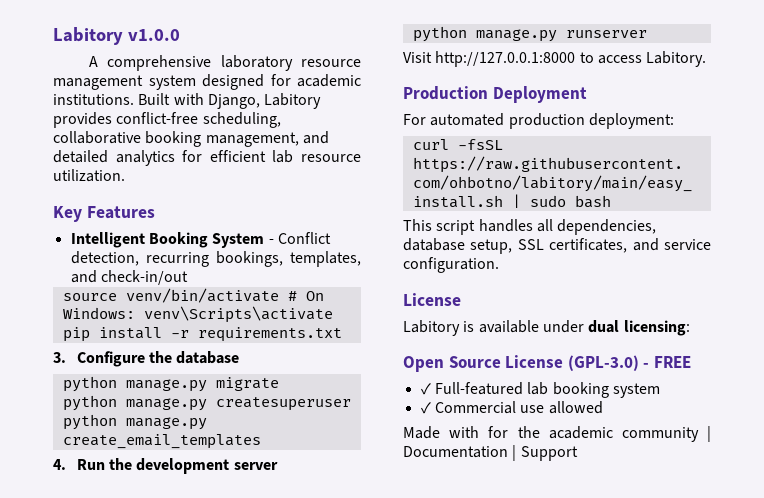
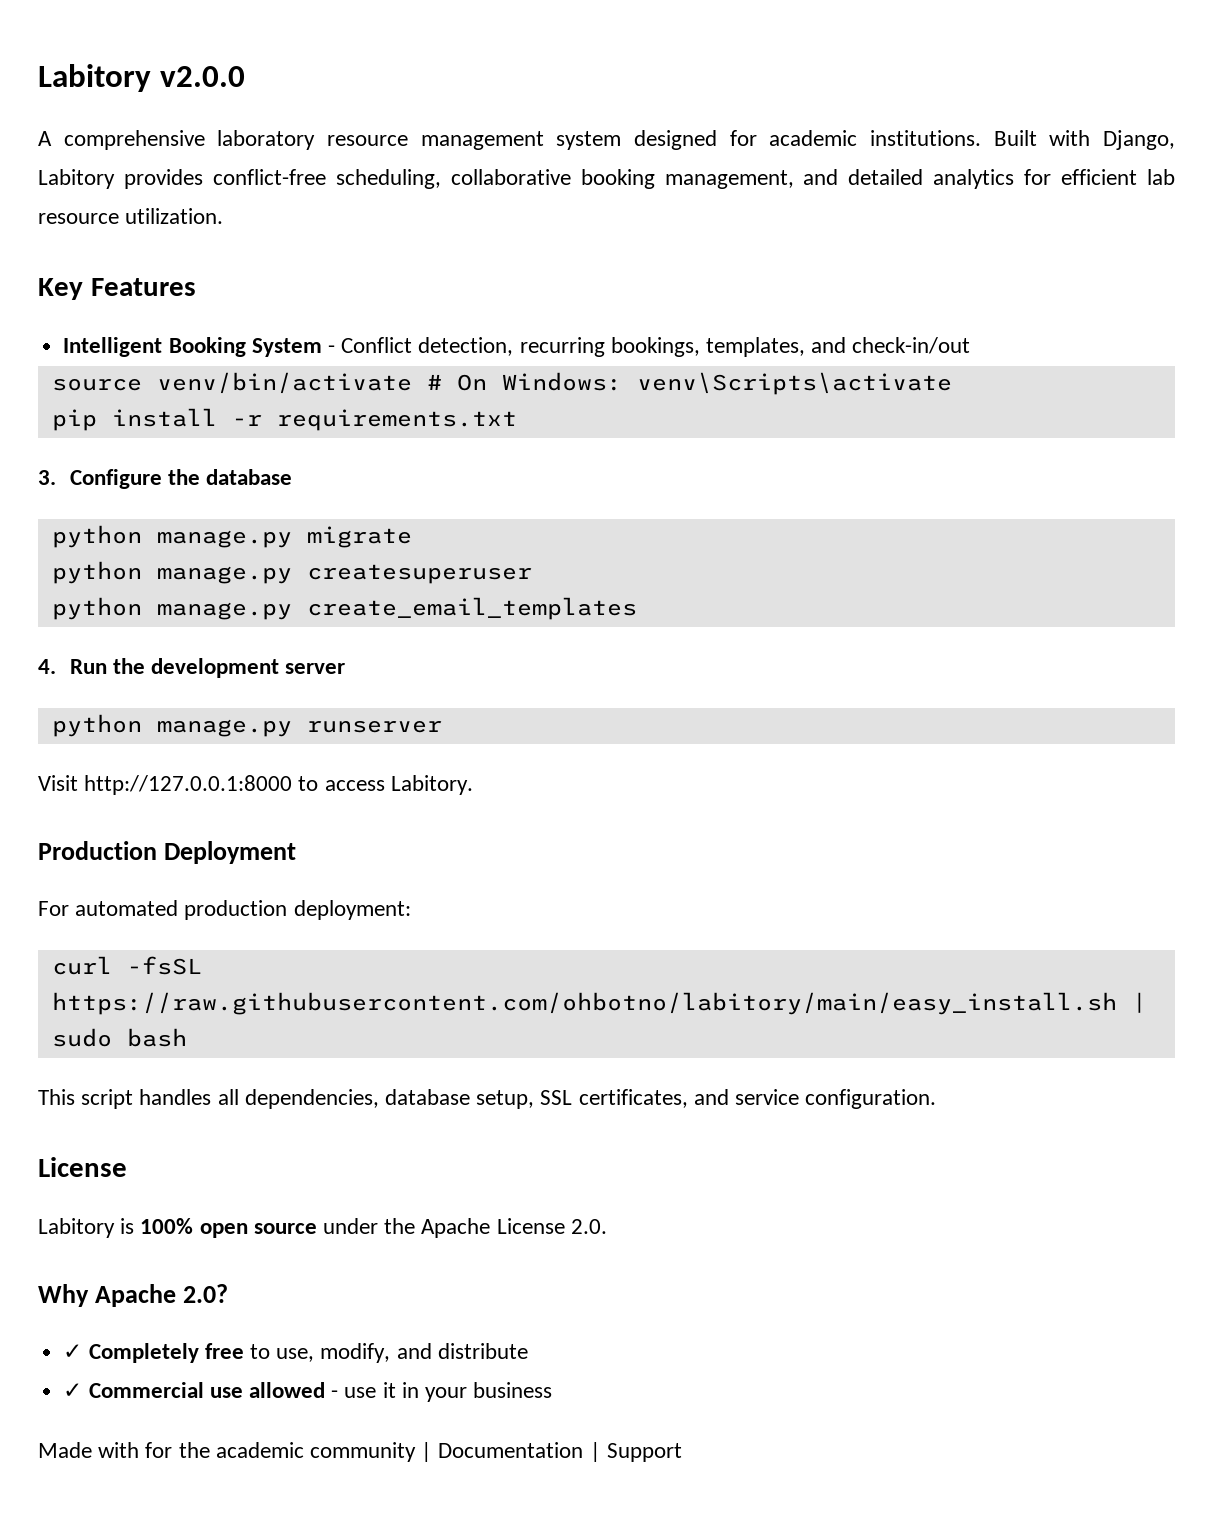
- Labitory v1.0.0
+ Labitory v2.0.0
- Labitory is available under dual licensing:
- Open Source License (GPL-3.0) - FREE
- ✓ Full-featured lab booking system
- ✓ Commercial use allowed
+ Labitory is 100% open source under the Apache License 2.0.
+ Why Apache 2.0?
+ ✓ Completely free to use, modify, and distribute
+ ✓ Commercial use allowed - use it in your business

